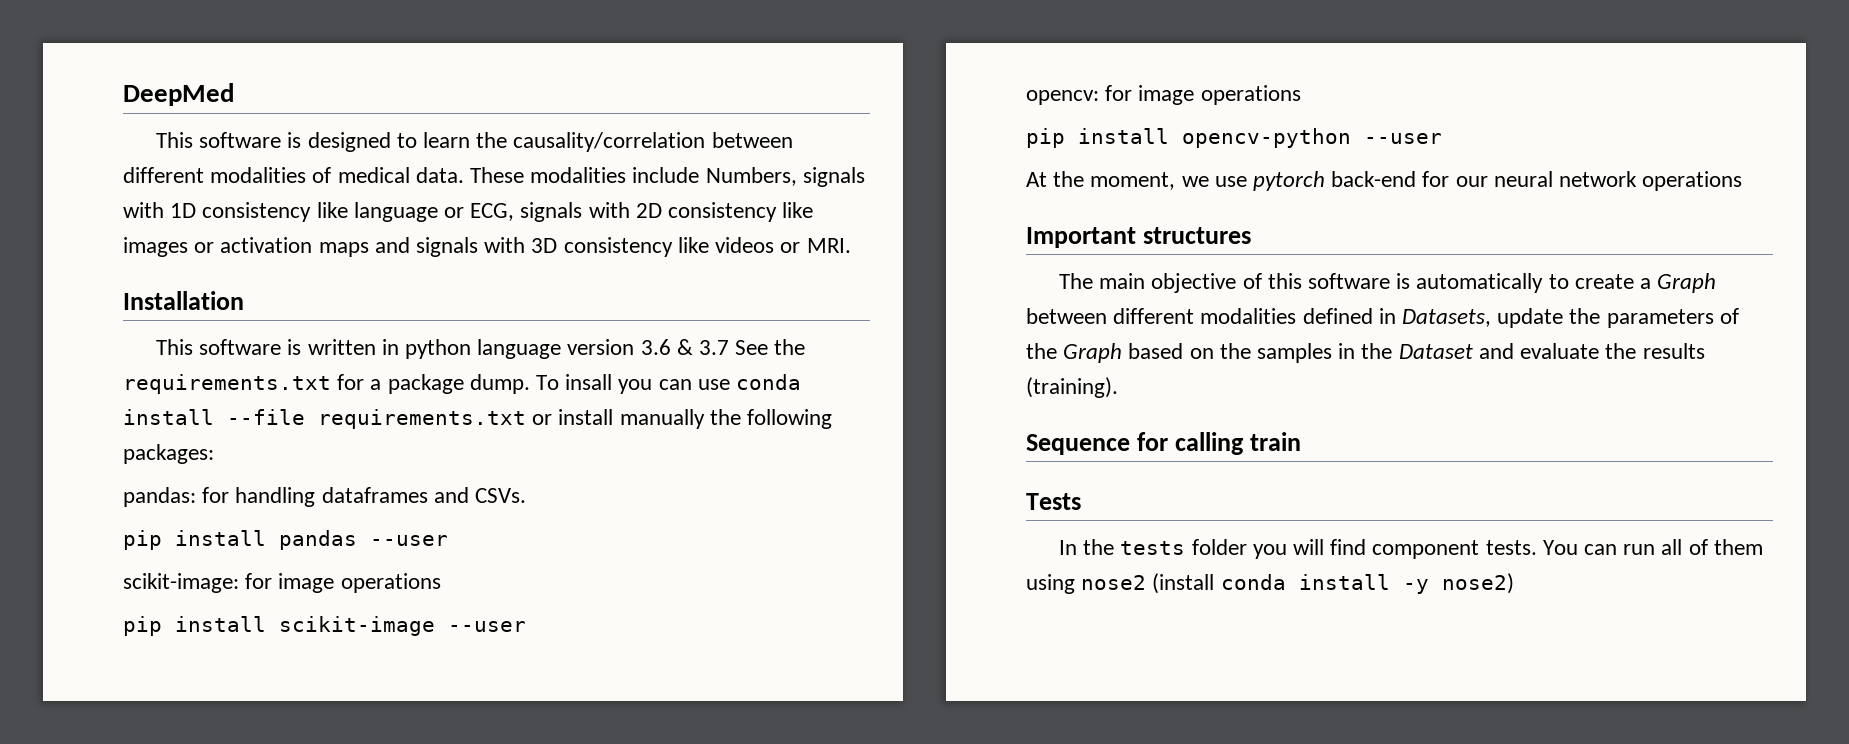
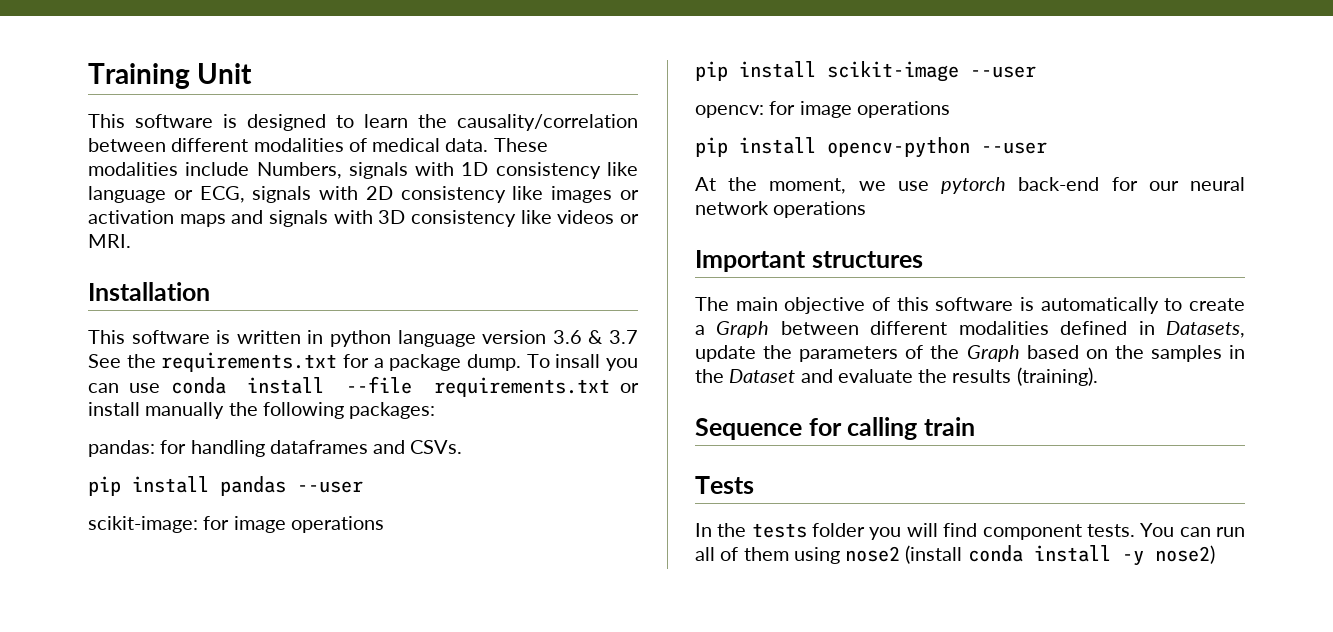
- DeepMed
+ Training Unit

